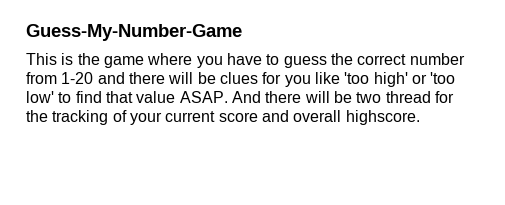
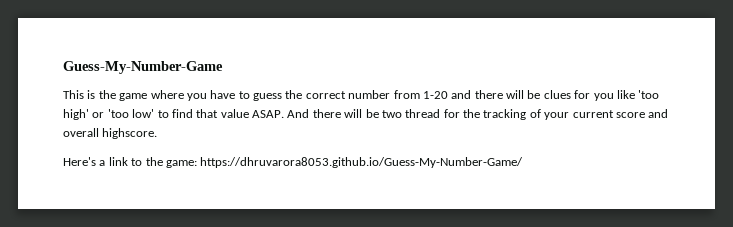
+ Here's a link to the game: https://dhruvarora8053.github.io/Guess-My-Number-Game/

